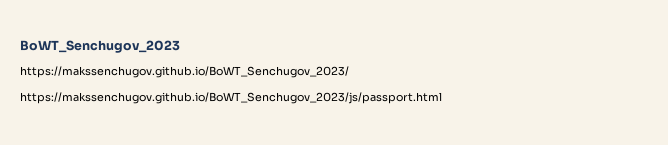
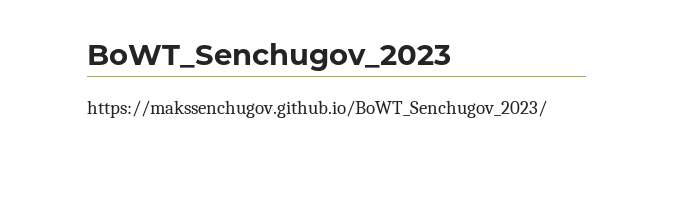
- https://makssenchugov.github.io/BoWT_Senchugov_2023/js/passport.html

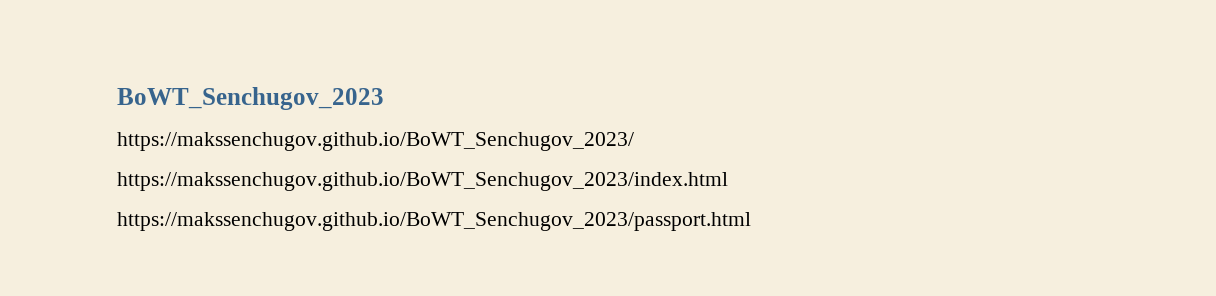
+ https://makssenchugov.github.io/BoWT_Senchugov_2023/index.html
+ https://makssenchugov.github.io/BoWT_Senchugov_2023/passport.html

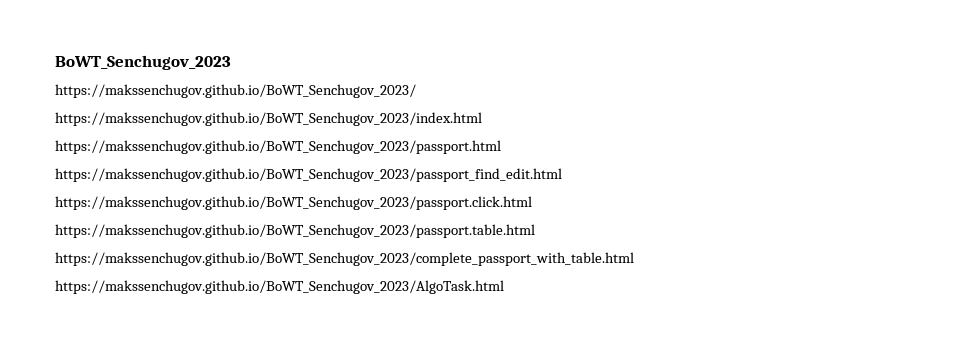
+ https://makssenchugov.github.io/BoWT_Senchugov_2023/passport_find_edit.html
+ https://makssenchugov.github.io/BoWT_Senchugov_2023/passport.click.html
+ https://makssenchugov.github.io/BoWT_Senchugov_2023/passport.table.html
+ https://makssenchugov.github.io/BoWT_Senchugov_2023/complete_passport_with_table.html
+ https://makssenchugov.github.io/BoWT_Senchugov_2023/AlgoTask.html

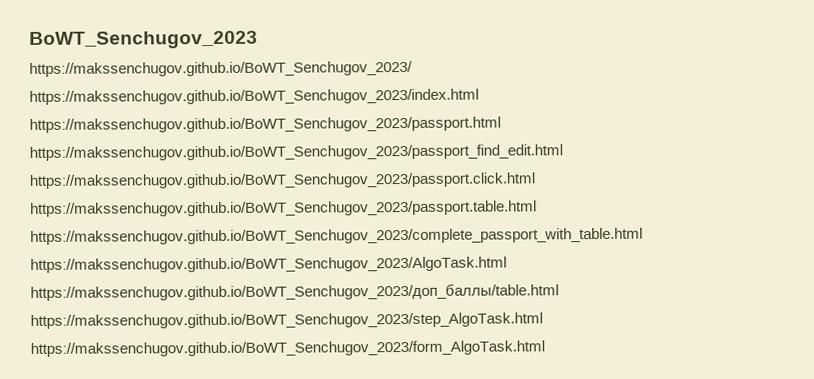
+ https://makssenchugov.github.io/BoWT_Senchugov_2023/доп_баллы/table.html
+ https://makssenchugov.github.io/BoWT_Senchugov_2023/step_AlgoTask.html
+ https://makssenchugov.github.io/BoWT_Senchugov_2023/form_AlgoTask.html

